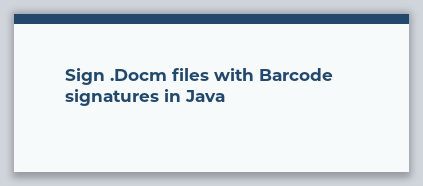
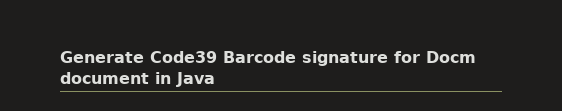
- Sign .Docm files with Barcode signatures in Java
+ Generate Code39 Barcode signature for Docm document in Java

